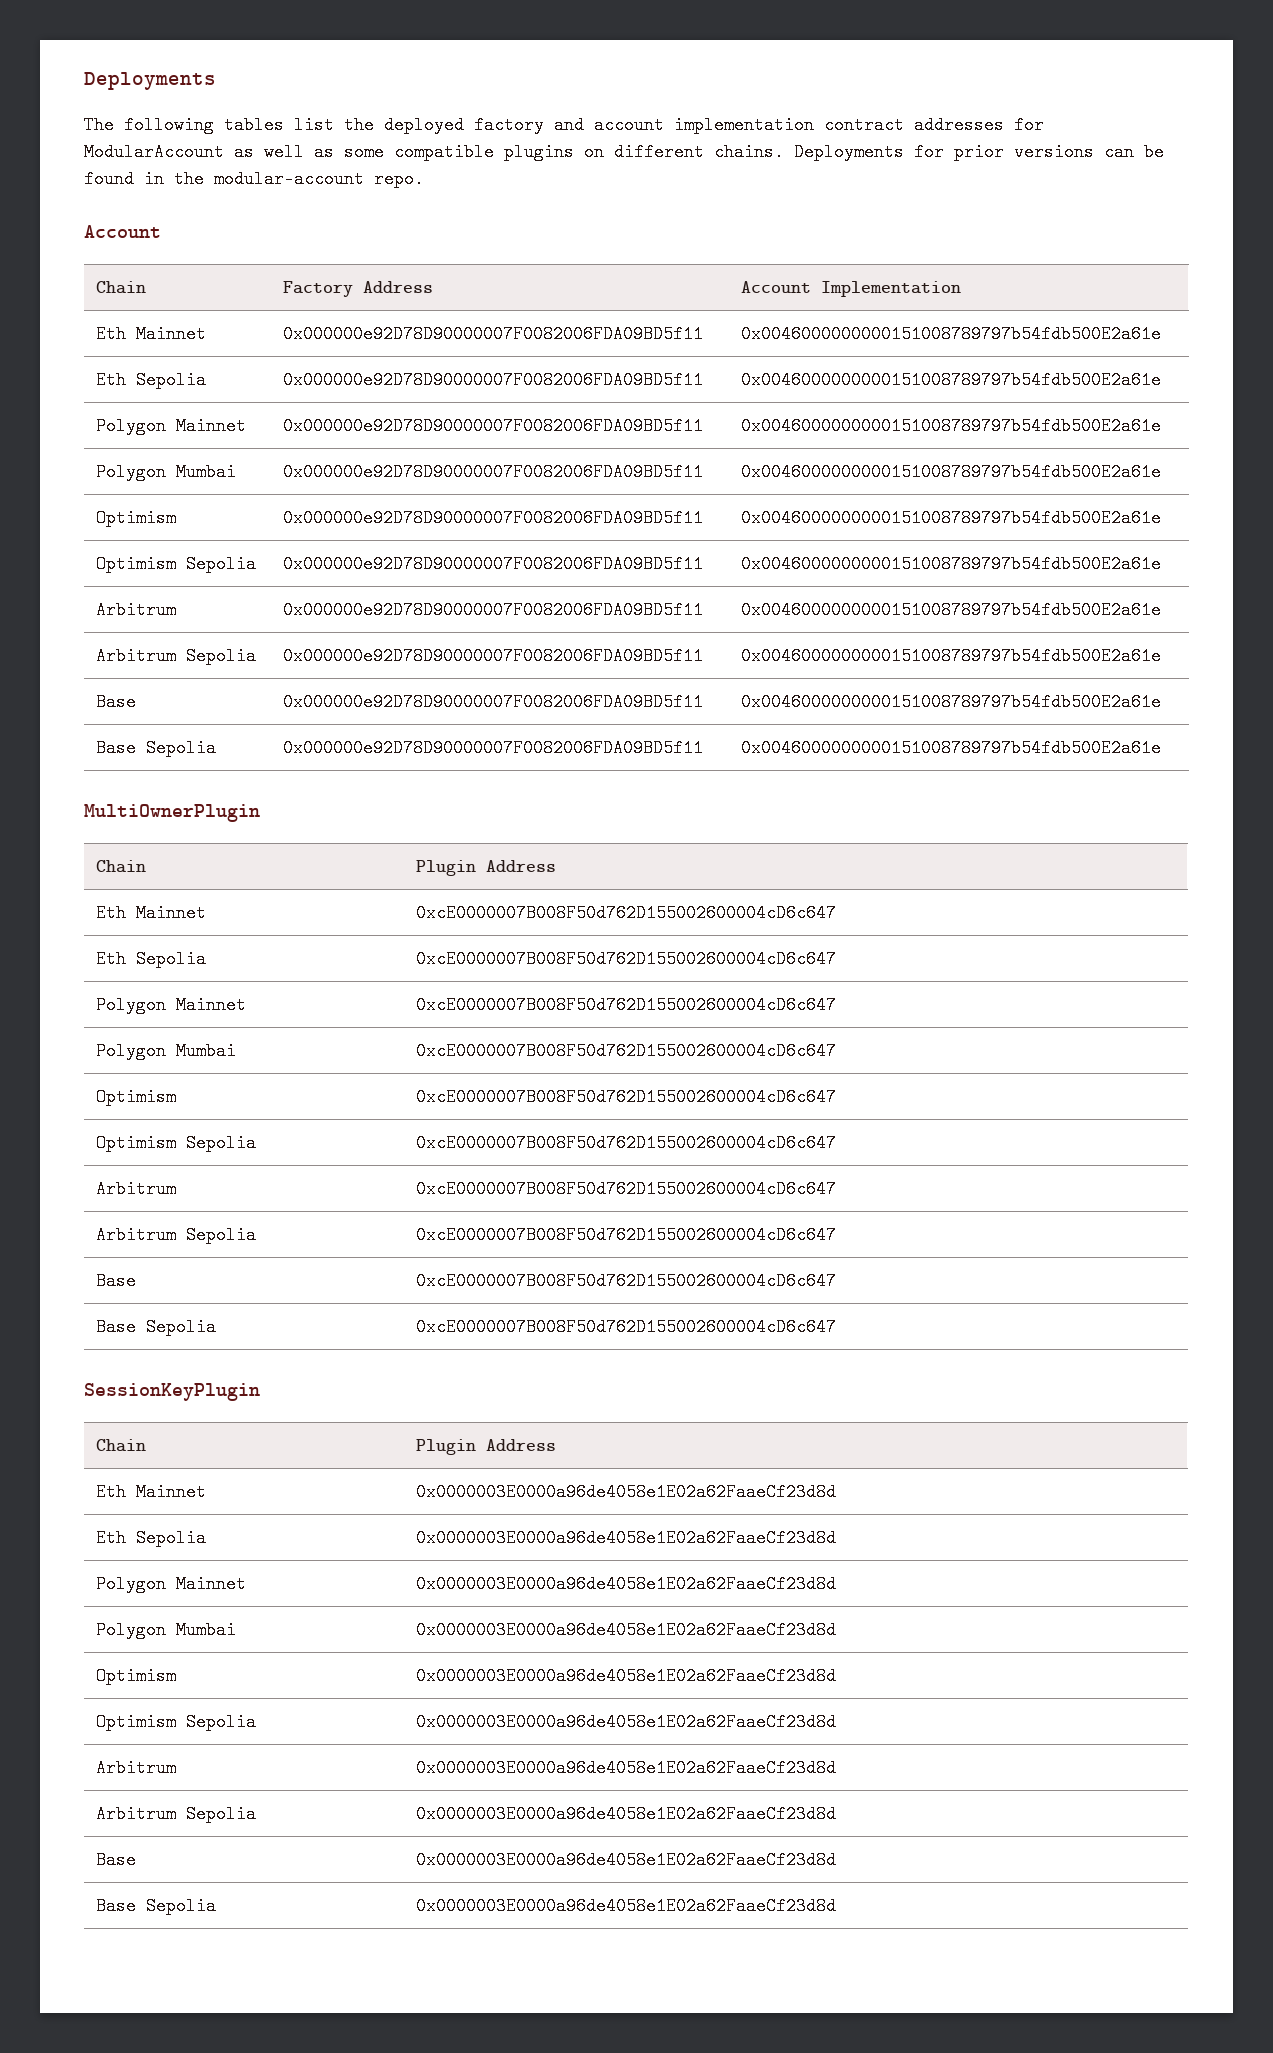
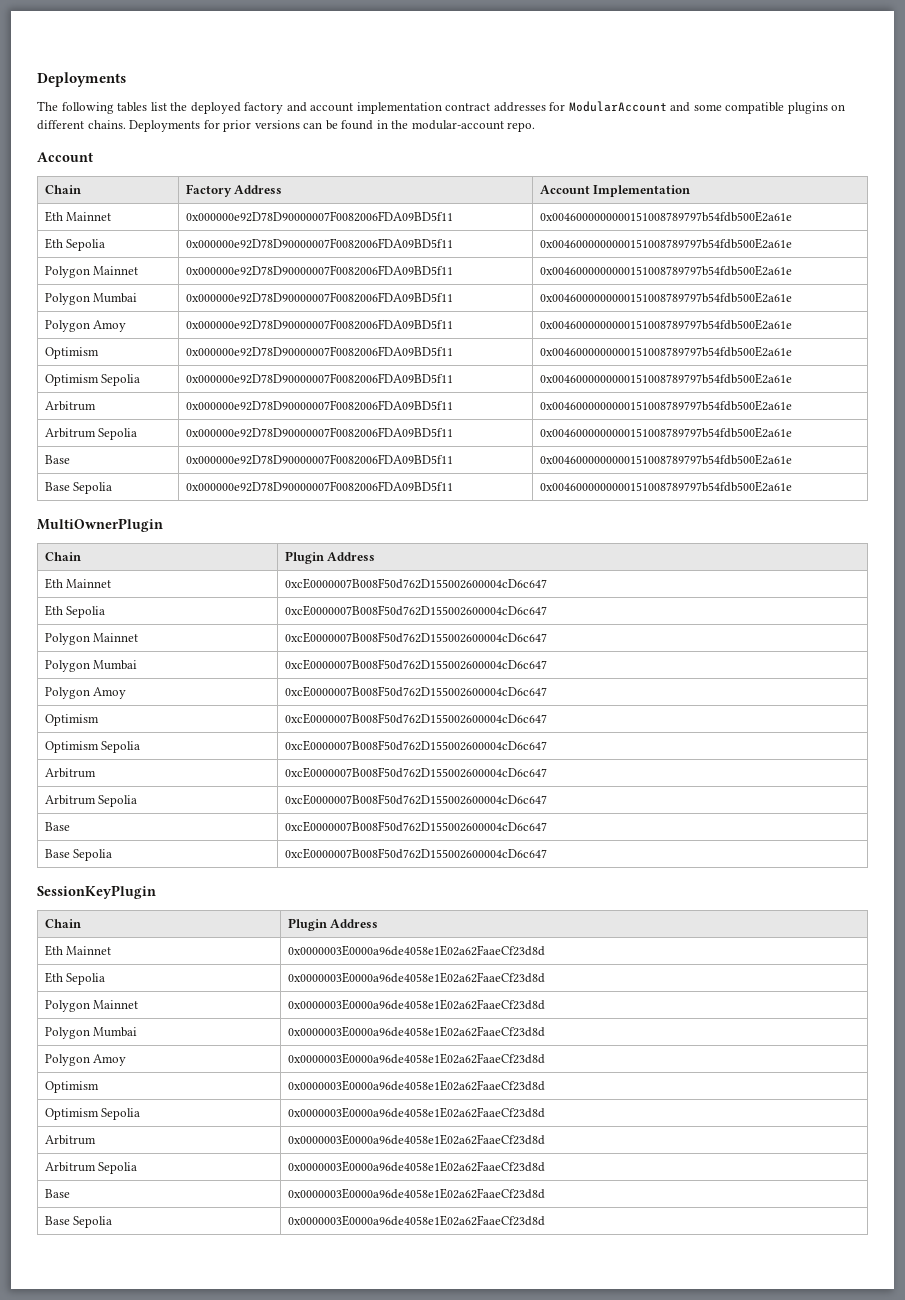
- The following tables list the deployed factory and account implementation contract addresses for ModularAccount as well as some compatible plugins on different chains.
+ The following tables list the deployed factory and account implementation contract addresses for ModularAccount and some compatible plugins on different chains.
+ Polygon Amoy | 0x000000e92D78D90000007F0082006FDA09BD5f11 | 0x0046000000000151008789797b54fdb500E2a61e
+ Polygon Amoy | 0xcE0000007B008F50d762D155002600004cD6c647
+ Polygon Amoy | 0x0000003E0000a96de4058e1E02a62FaaeCf23d8d

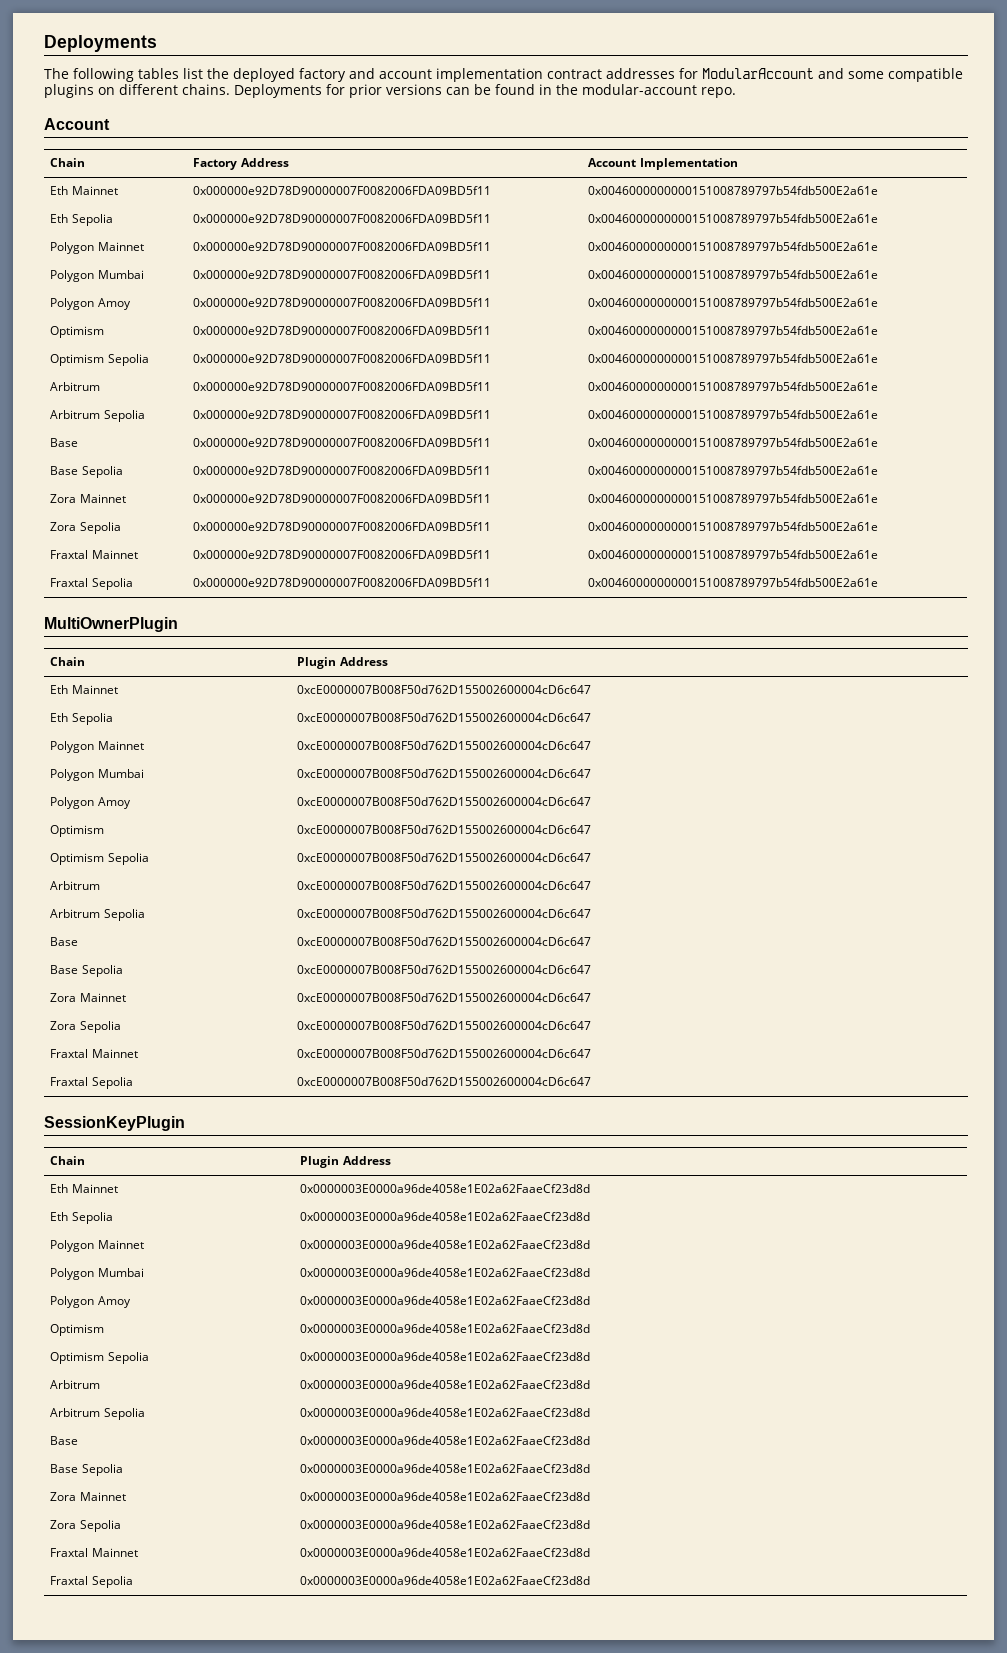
+ Zora Mainnet | 0x000000e92D78D90000007F0082006FDA09BD5f11 | 0x0046000000000151008789797b54fdb500E2a61e
+ Zora Sepolia | 0x000000e92D78D90000007F0082006FDA09BD5f11 | 0x0046000000000151008789797b54fdb500E2a61e
+ Fraxtal Mainnet | 0x000000e92D78D90000007F0082006FDA09BD5f11 | 0x0046000000000151008789797b54fdb500E2a61e
+ Fraxtal Sepolia | 0x000000e92D78D90000007F0082006FDA09BD5f11 | 0x0046000000000151008789797b54fdb500E2a61e
+ Zora Mainnet | 0xcE0000007B008F50d762D155002600004cD6c647
+ Zora Sepolia | 0xcE0000007B008F50d762D155002600004cD6c647
+ Fraxtal Mainnet | 0xcE0000007B008F50d762D155002600004cD6c647
+ Fraxtal Sepolia | 0xcE0000007B008F50d762D155002600004cD6c647
+ Zora Mainnet | 0x0000003E0000a96de4058e1E02a62FaaeCf23d8d
+ Zora Sepolia | 0x0000003E0000a96de4058e1E02a62FaaeCf23d8d
+ Fraxtal Mainnet | 0x0000003E0000a96de4058e1E02a62FaaeCf23d8d
+ Fraxtal Sepolia | 0x0000003E0000a96de4058e1E02a62FaaeCf23d8d

